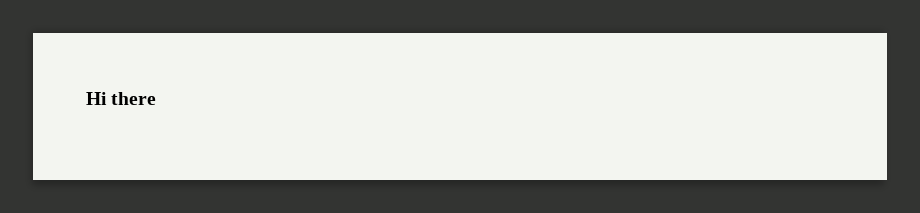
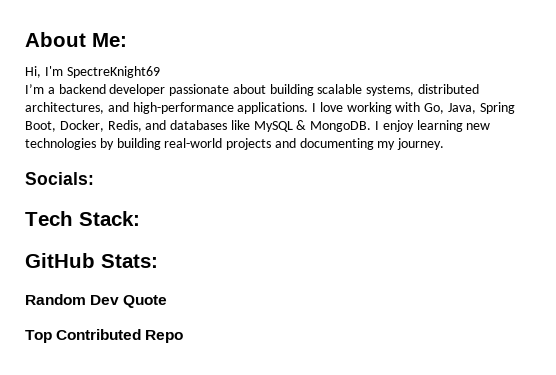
- Hi there
+ About Me:
+ Hi, I'm SpectreKnight69
+ I’m a backend developer passionate about building scalable systems, distributed architectures, and high-performance applications. I love working with Go, Java, Spring Boot, Docker, Redis, and databases like MySQL & MongoDB. I enjoy learning new technologies by building real-world projects and documenting my journey.
+ Socials:
+ Tech Stack:
+ GitHub Stats:
+ Random Dev Quote
+ Top Contributed Repo

